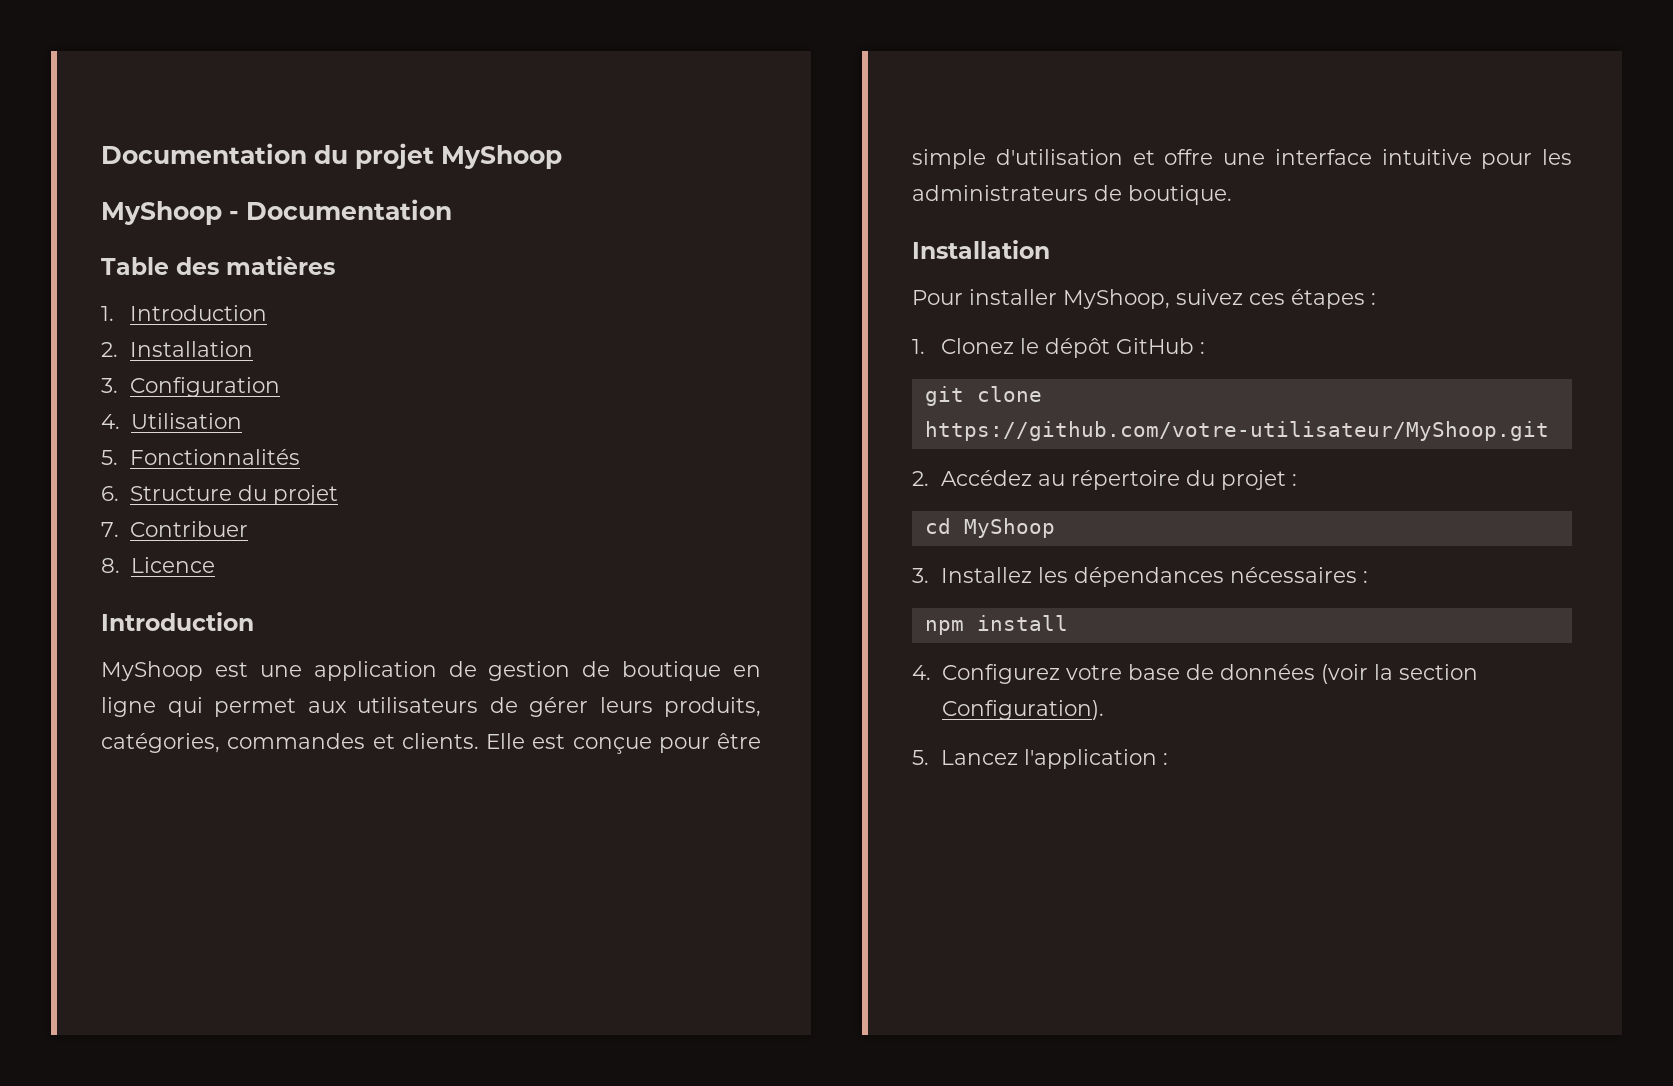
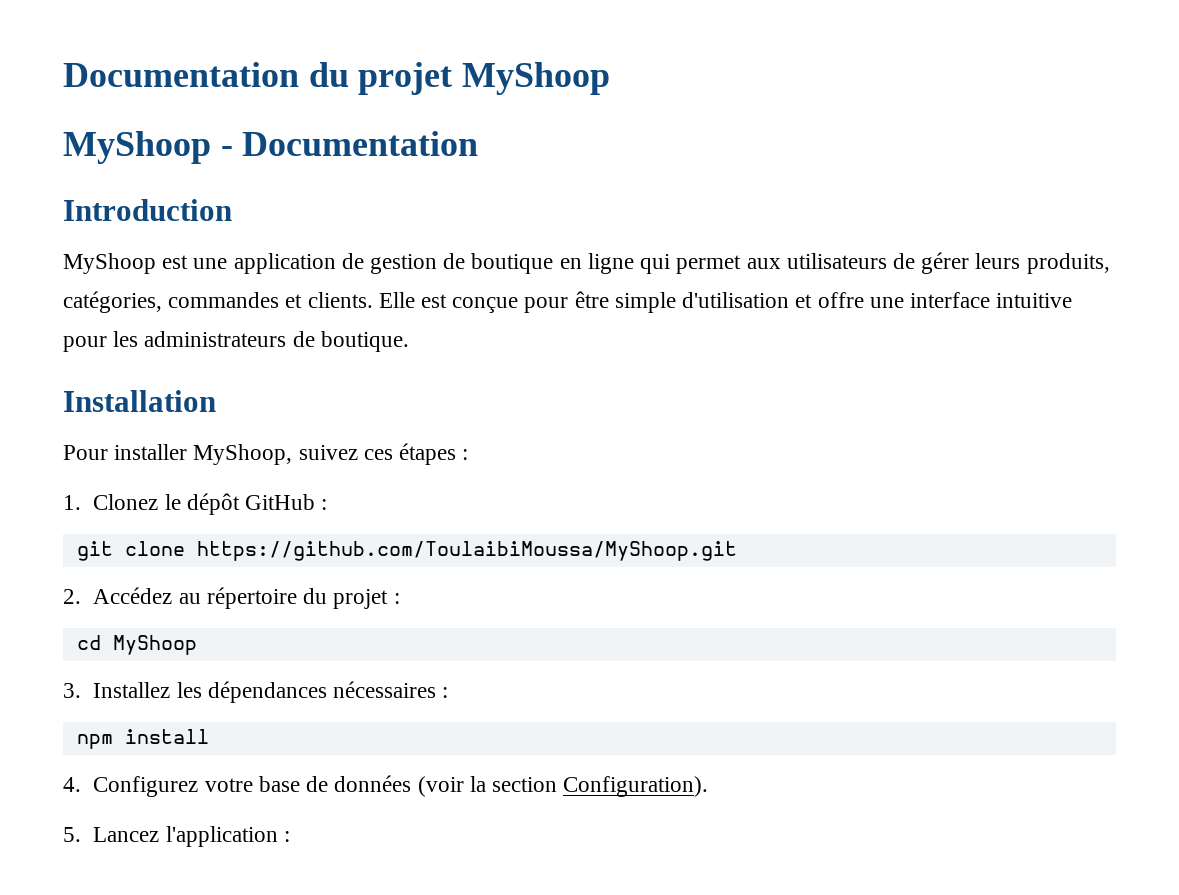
- Table des matières
- 1. Introduction
- 2. Installation
- 3. Configuration
- 4. Utilisation
- 5. Fonctionnalités
- 6. Structure du projet
- 7. Contribuer
- 8. Licence
- git clone https://github.com/votre-utilisateur/MyShoop.git
+ git clone https://github.com/ToulaibiMoussa/MyShoop.git

